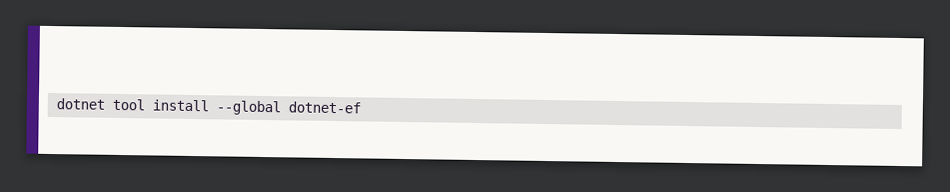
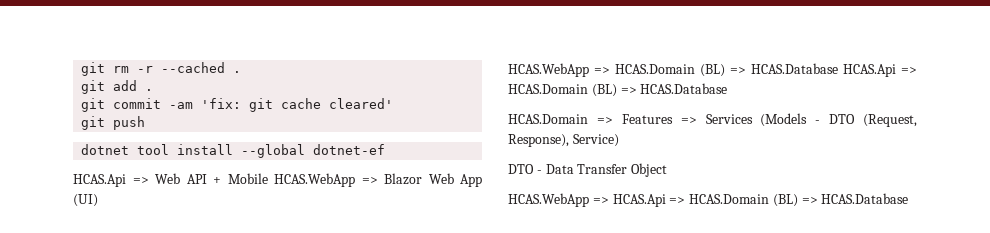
+ git rm -r --cached .
+ git add .
+ git commit -am 'fix: git cache cleared'
+ git push
+ HCAS.Api => Web API + Mobile HCAS.WebApp => Blazor Web App (UI)
+ HCAS.WebApp => HCAS.Domain (BL) => HCAS.Database HCAS.Api => HCAS.Domain (BL) => HCAS.Database
+ HCAS.Domain => Features => Services (Models - DTO (Request, Response), Service)
+ DTO - Data Transfer Object
+ HCAS.WebApp => HCAS.Api => HCAS.Domain (BL) => HCAS.Database

